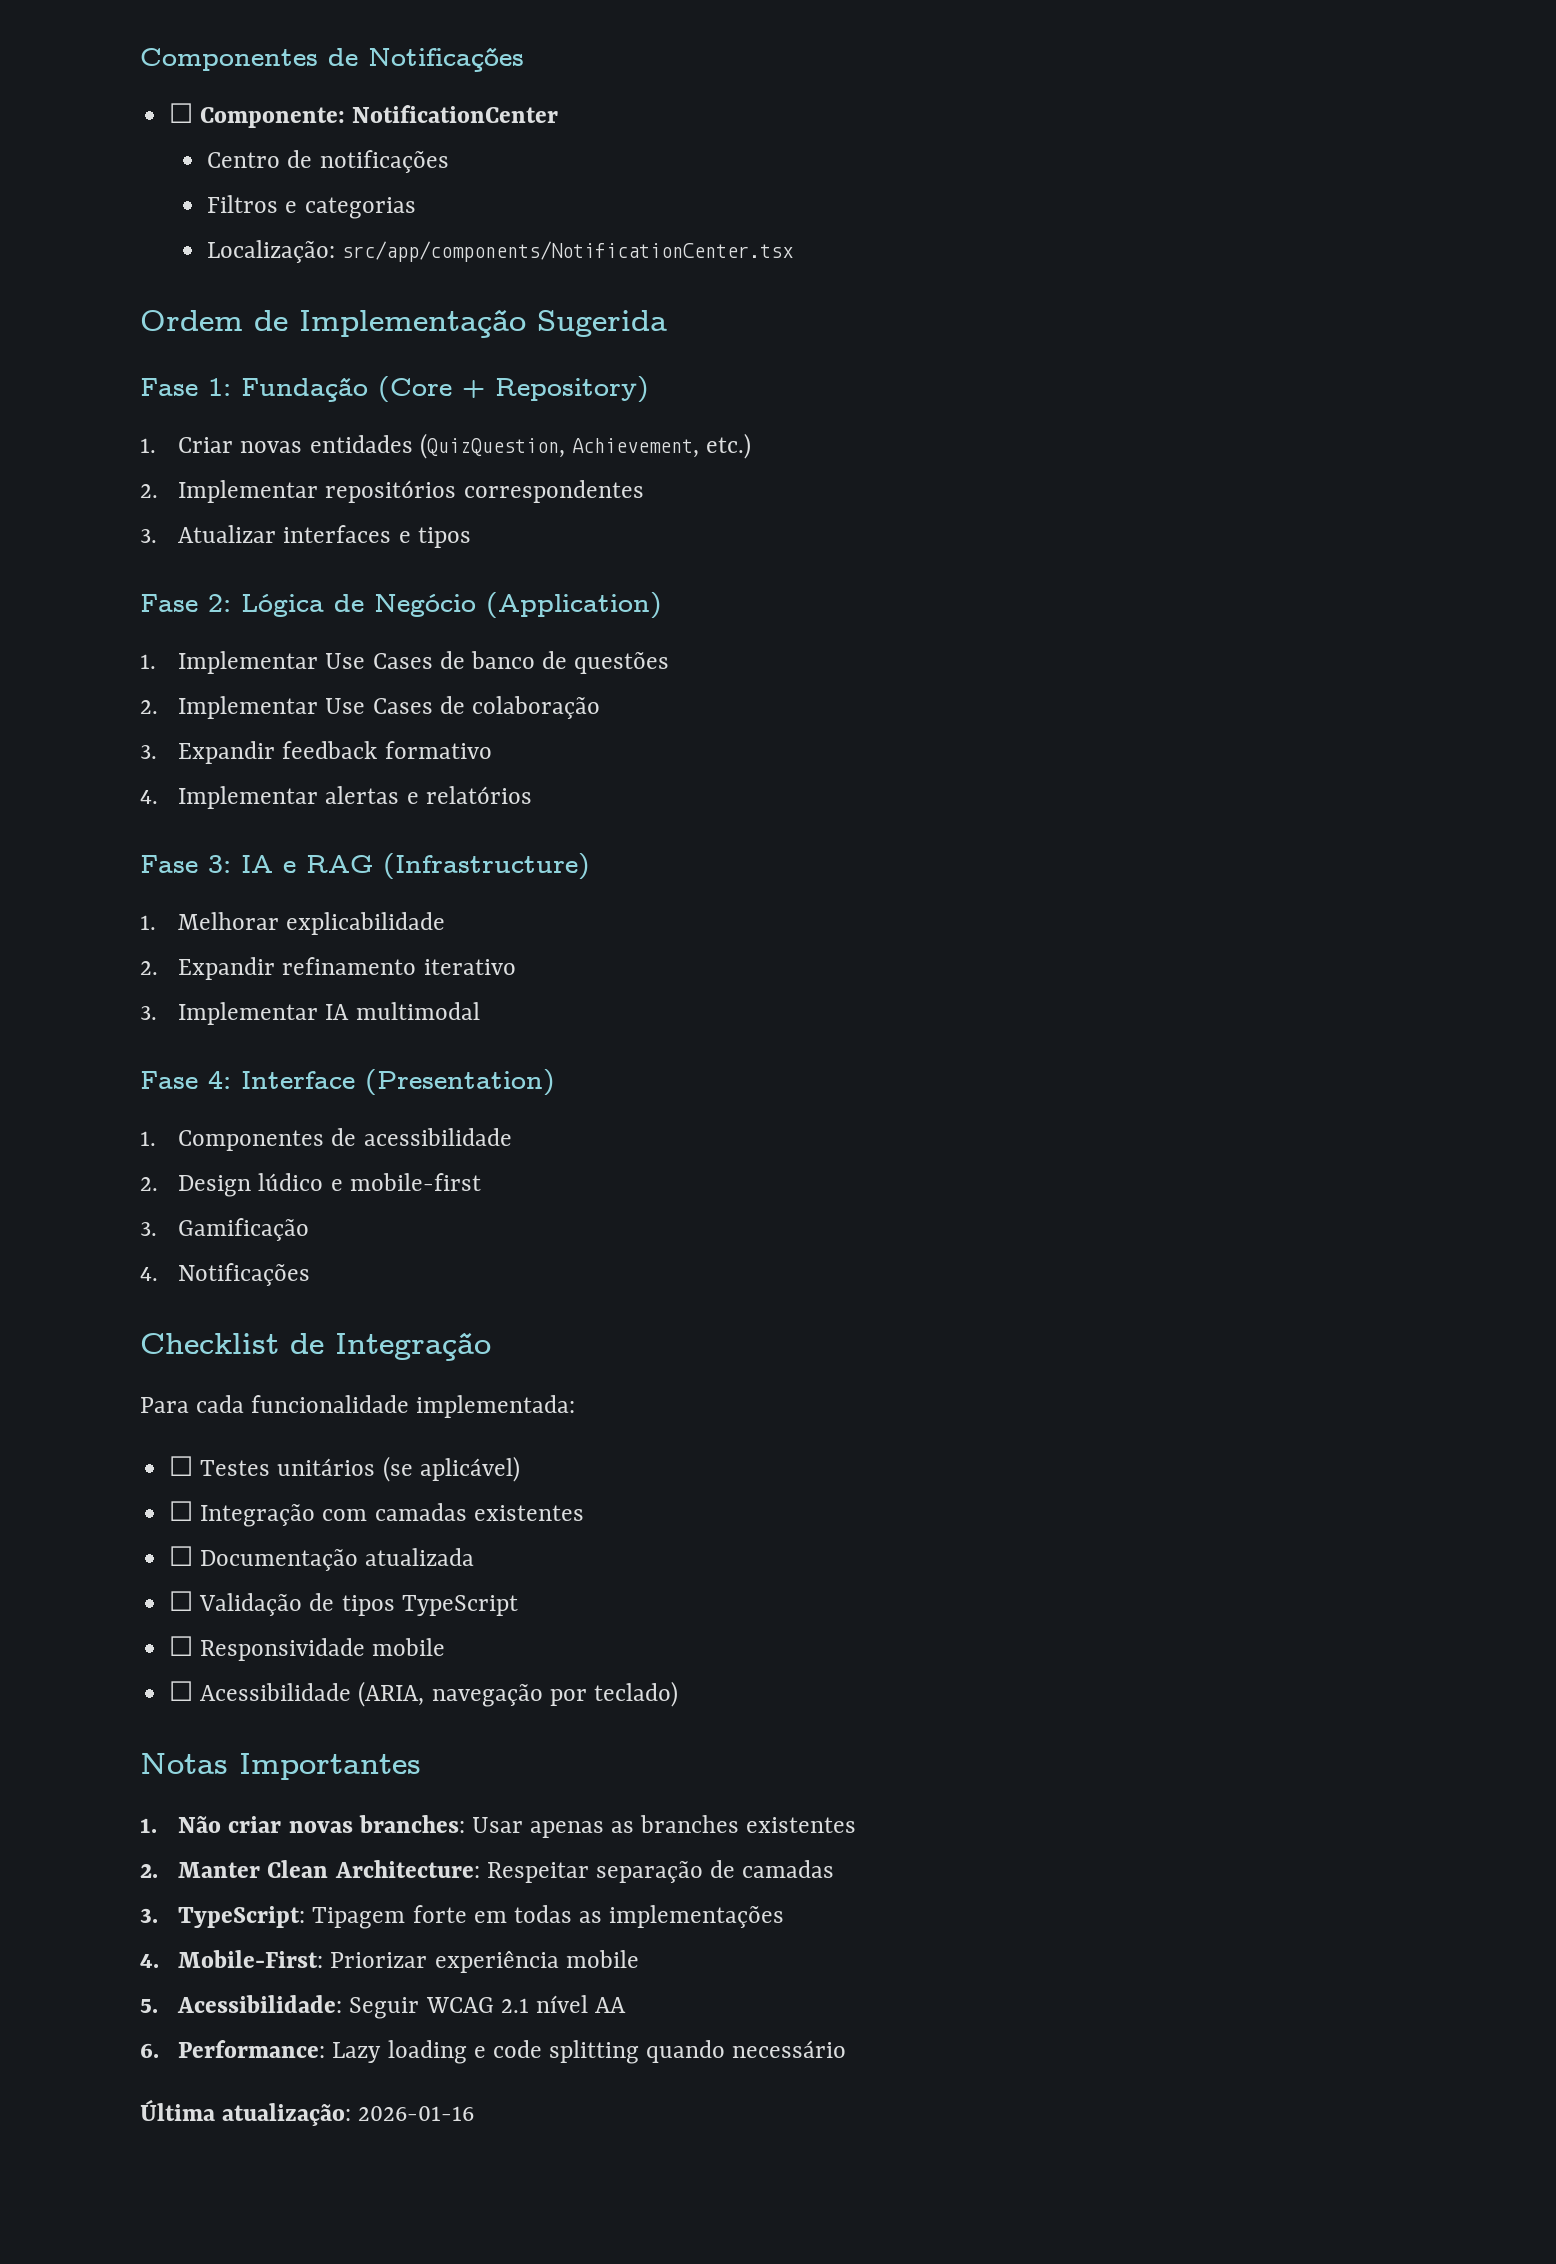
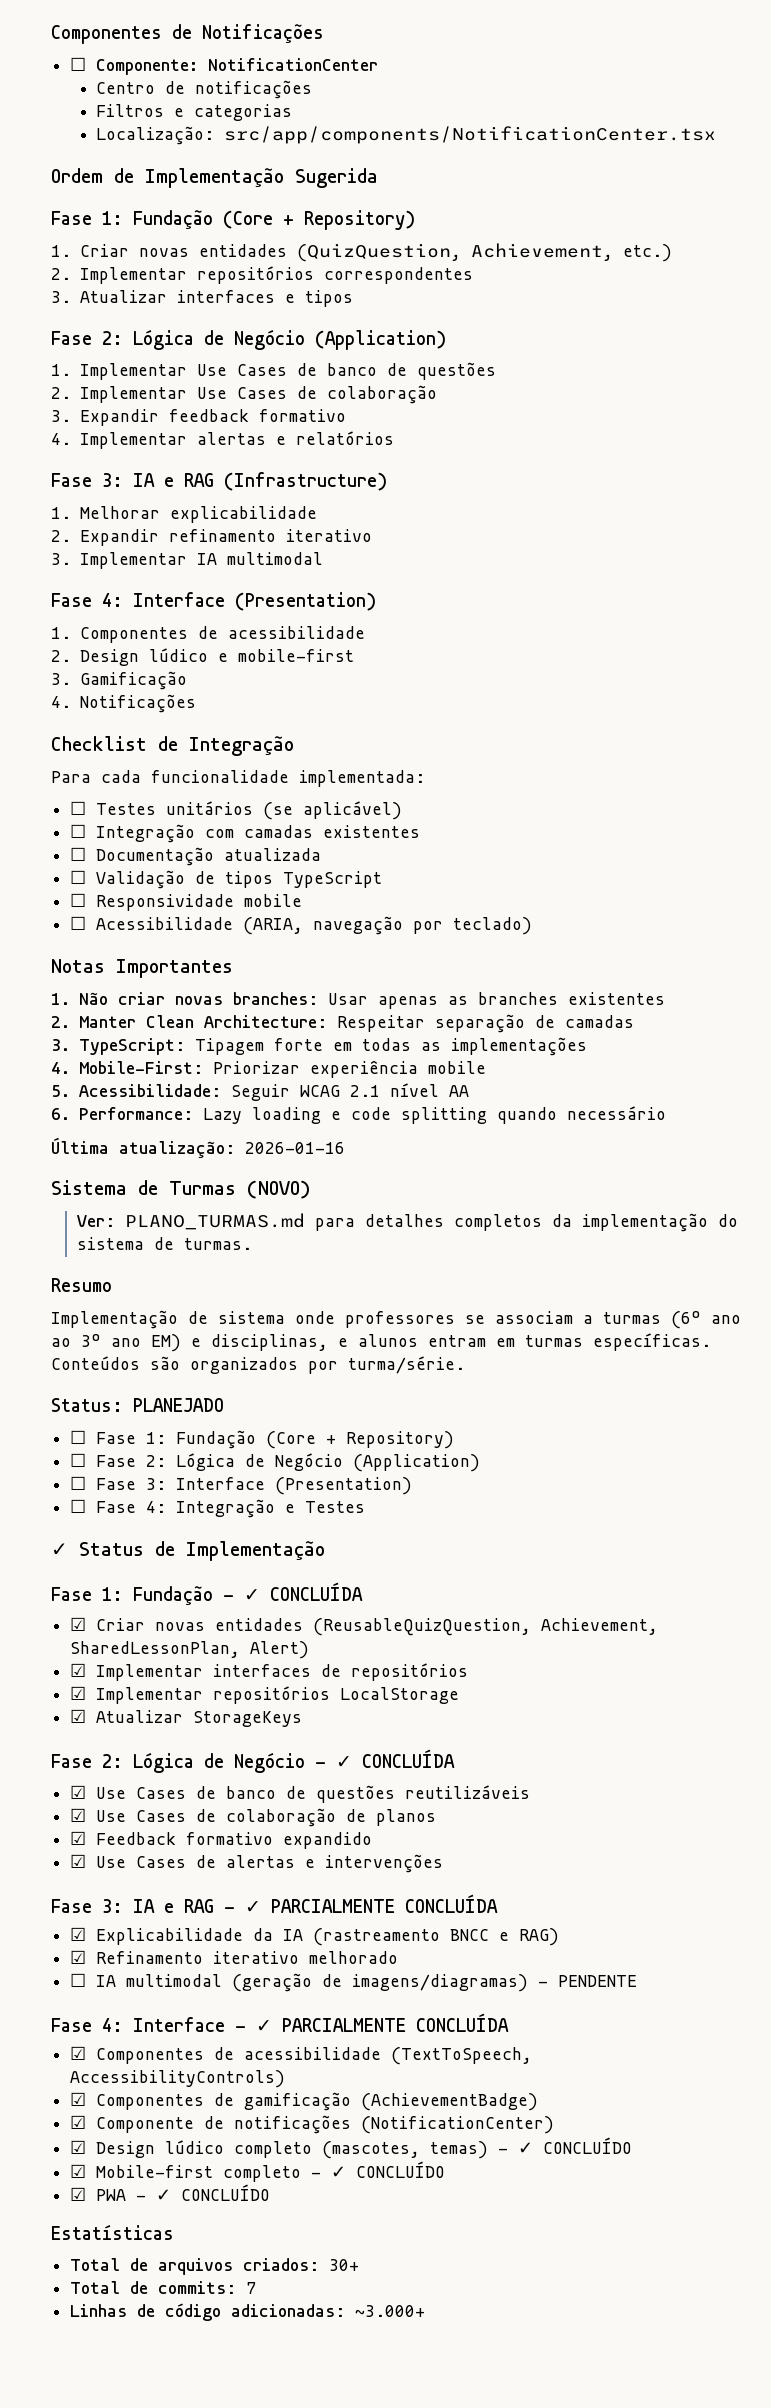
+ Sistema de Turmas (NOVO)
+ Ver: PLANO_TURMAS.md para detalhes completos da implementação do sistema de turmas.
+ Resumo
+ Implementação de sistema onde professores se associam a turmas (6º ano ao 3º ano EM) e disciplinas, e alunos entram em turmas específicas. Conteúdos são organizados por turma/série.
+ Status: PLANEJADO
+ ☐ Fase 1: Fundação (Core + Repository)
+ ☐ Fase 2: Lógica de Negócio (Application)
+ ☐ Fase 3: Interface (Presentation)
+ ☐ Fase 4: Integração e Testes
+ ✓ Status de Implementação
+ Fase 1: Fundação - ✓ CONCLUÍDA
+ ☑ Criar novas entidades (ReusableQuizQuestion, Achievement, SharedLessonPlan, Alert)
+ ☑ Implementar interfaces de repositórios
+ ☑ Implementar repositórios LocalStorage
+ ☑ Atualizar StorageKeys
+ Fase 2: Lógica de Negócio - ✓ CONCLUÍDA
+ ☑ Use Cases de banco de questões reutilizáveis
+ ☑ Use Cases de colaboração de planos
+ ☑ Feedback formativo expandido
+ ☑ Use Cases de alertas e intervenções
+ Fase 3: IA e RAG - ✓ PARCIALMENTE CONCLUÍDA
+ ☑ Explicabilidade da IA (rastreamento BNCC e RAG)
+ ☑ Refinamento iterativo melhorado
+ ☐ IA multimodal (geração de imagens/diagramas) - PENDENTE
+ Fase 4: Interface - ✓ PARCIALMENTE CONCLUÍDA
+ ☑ Componentes de acessibilidade (TextToSpeech, AccessibilityControls)
+ ☑ Componentes de gamificação (AchievementBadge)
+ ☑ Componente de notificações (NotificationCenter)
+ ☑ Design lúdico completo (mascotes, temas) - ✓ CONCLUÍDO
+ ☑ Mobile-first completo - ✓ CONCLUÍDO
+ ☑ PWA - ✓ CONCLUÍDO
+ Estatísticas
+ Total de arquivos criados: 30+
+ Total de commits: 7
+ Linhas de código adicionadas: ~3.000+

